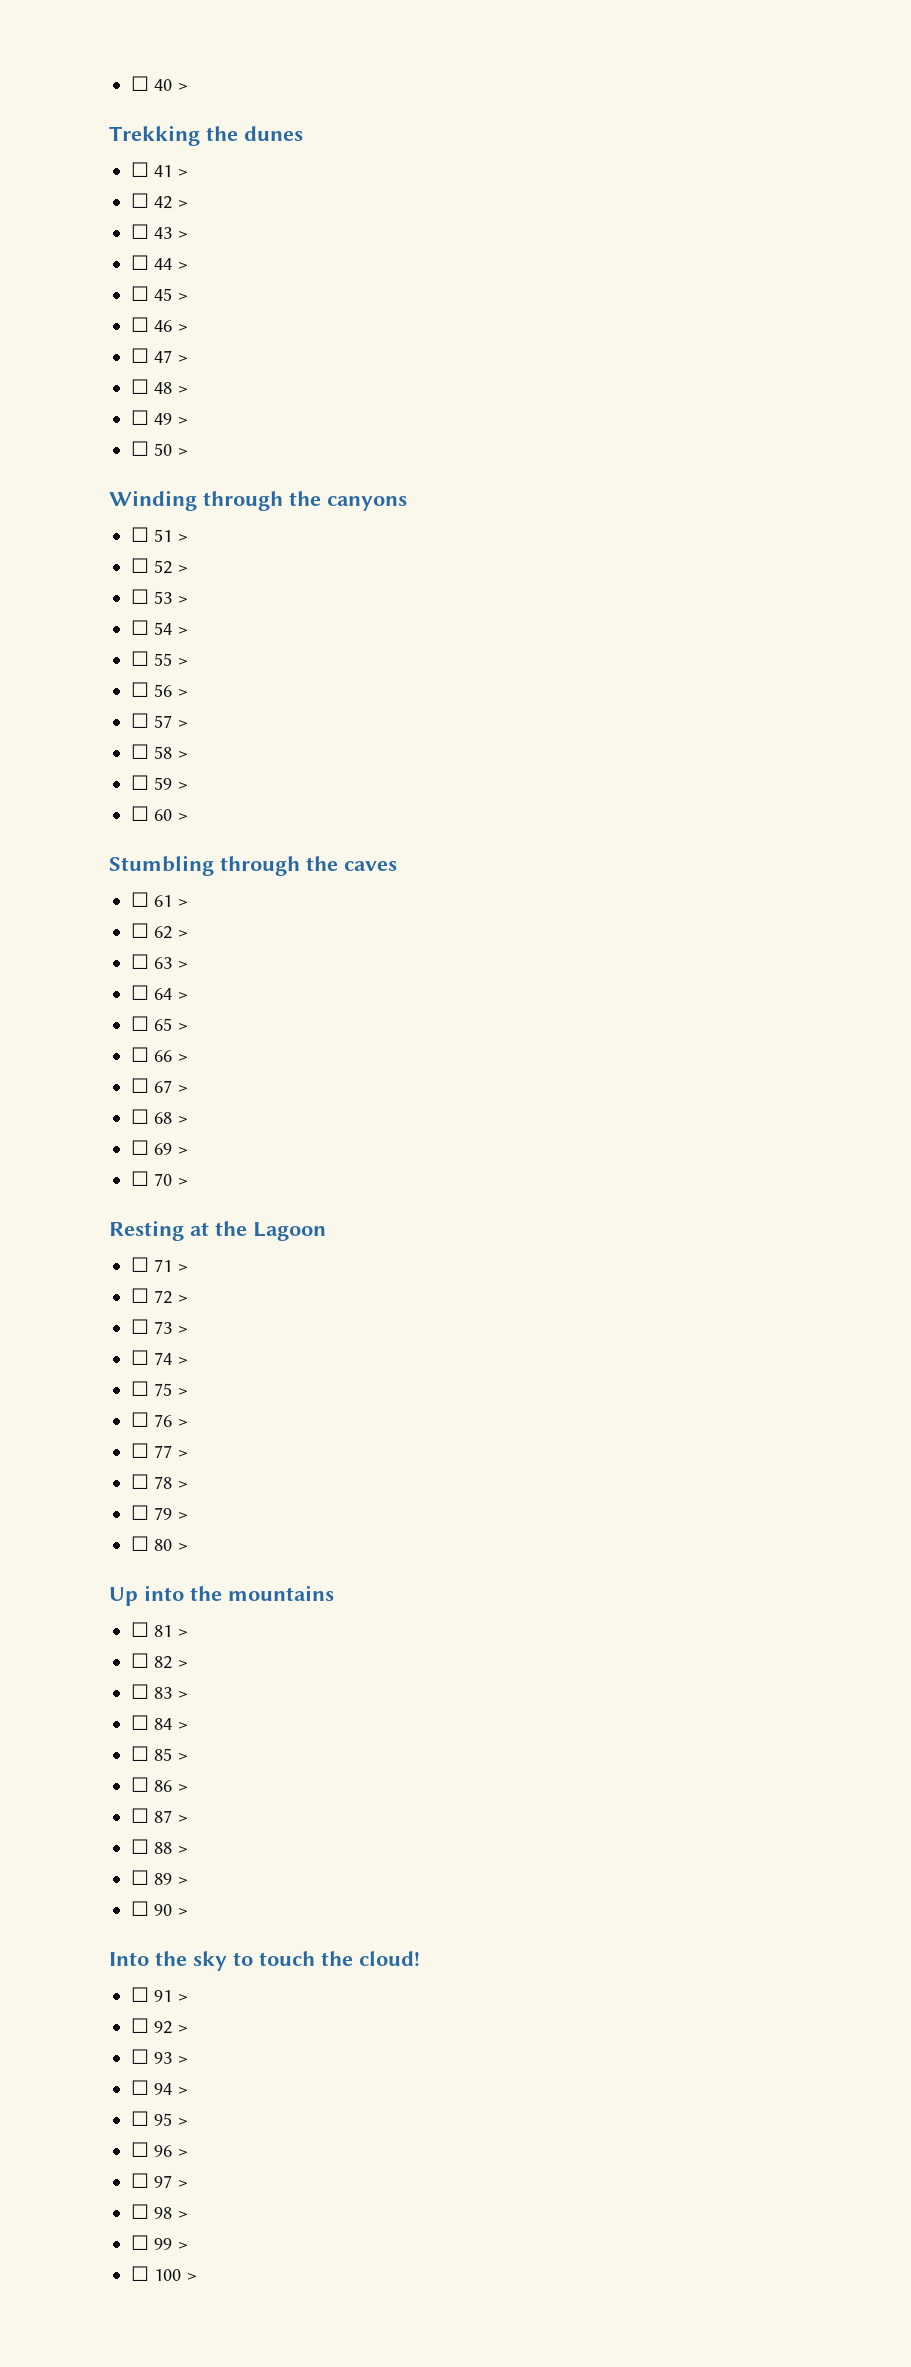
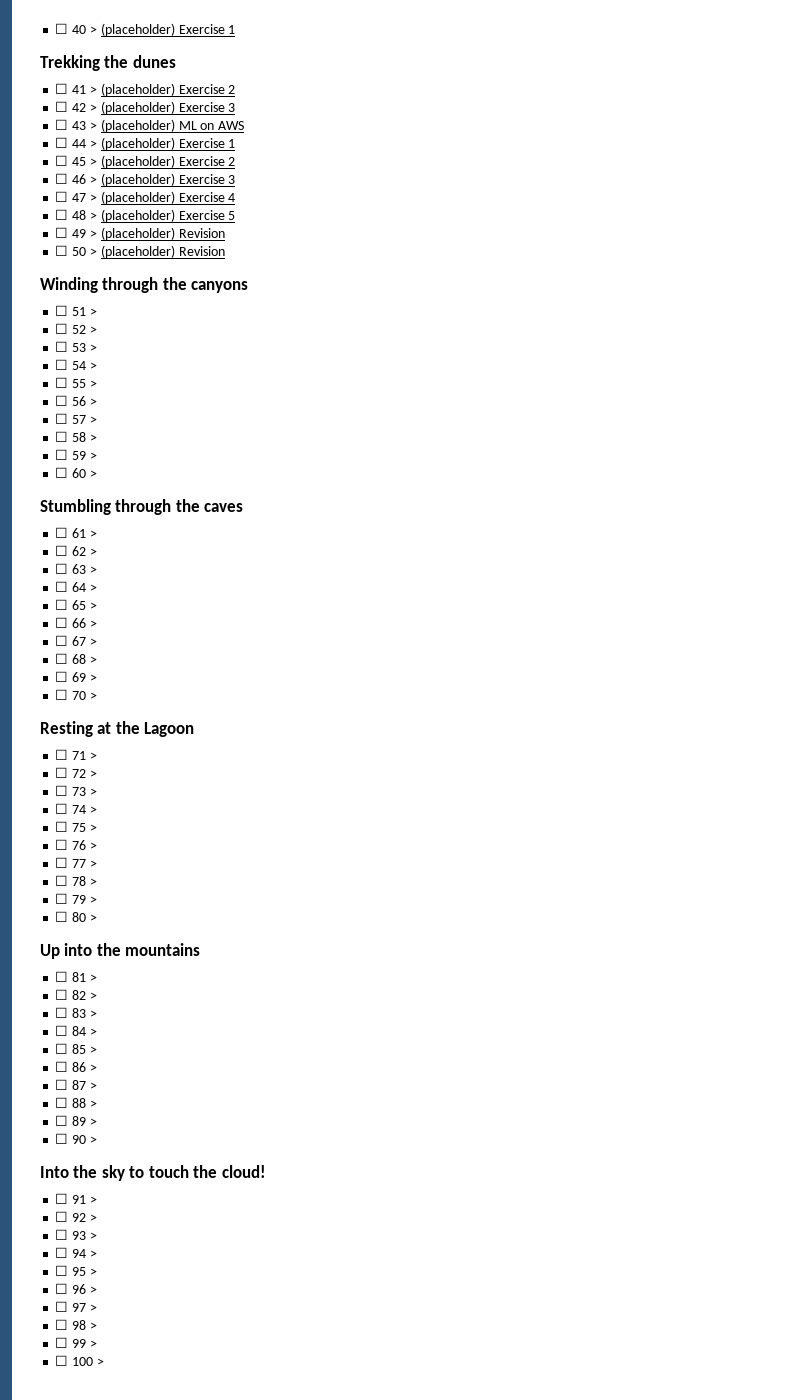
- ☐ 40 >
+ ☐ 40 > (placeholder) Exercise 1
- ☐ 41 >
+ ☐ 41 > (placeholder) Exercise 2
- ☐ 42 >
+ ☐ 42 > (placeholder) Exercise 3
- ☐ 43 >
+ ☐ 43 > (placeholder) ML on AWS
- ☐ 44 >
+ ☐ 44 > (placeholder) Exercise 1
- ☐ 45 >
+ ☐ 45 > (placeholder) Exercise 2
- ☐ 46 >
+ ☐ 46 > (placeholder) Exercise 3
- ☐ 47 >
+ ☐ 47 > (placeholder) Exercise 4
- ☐ 48 >
+ ☐ 48 > (placeholder) Exercise 5
- ☐ 49 >
+ ☐ 49 > (placeholder) Revision
- ☐ 50 >
+ ☐ 50 > (placeholder) Revision

